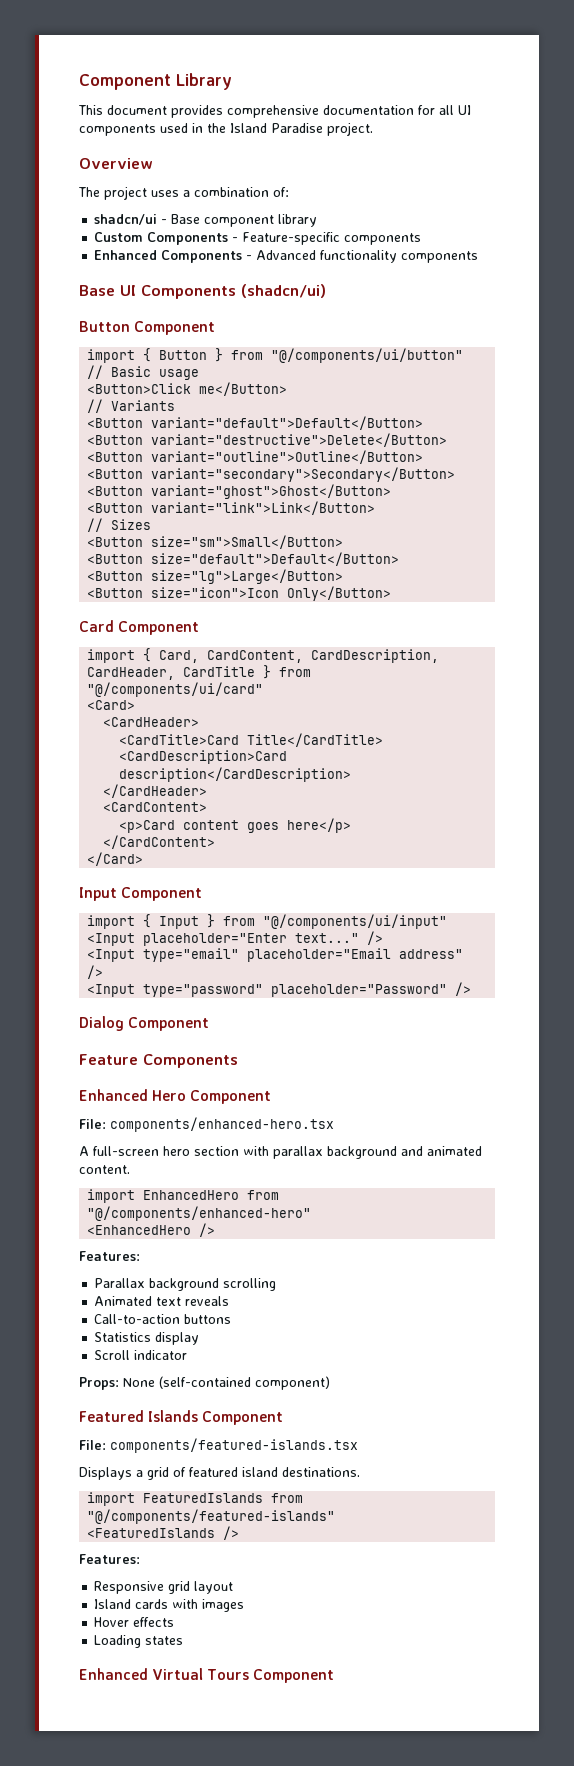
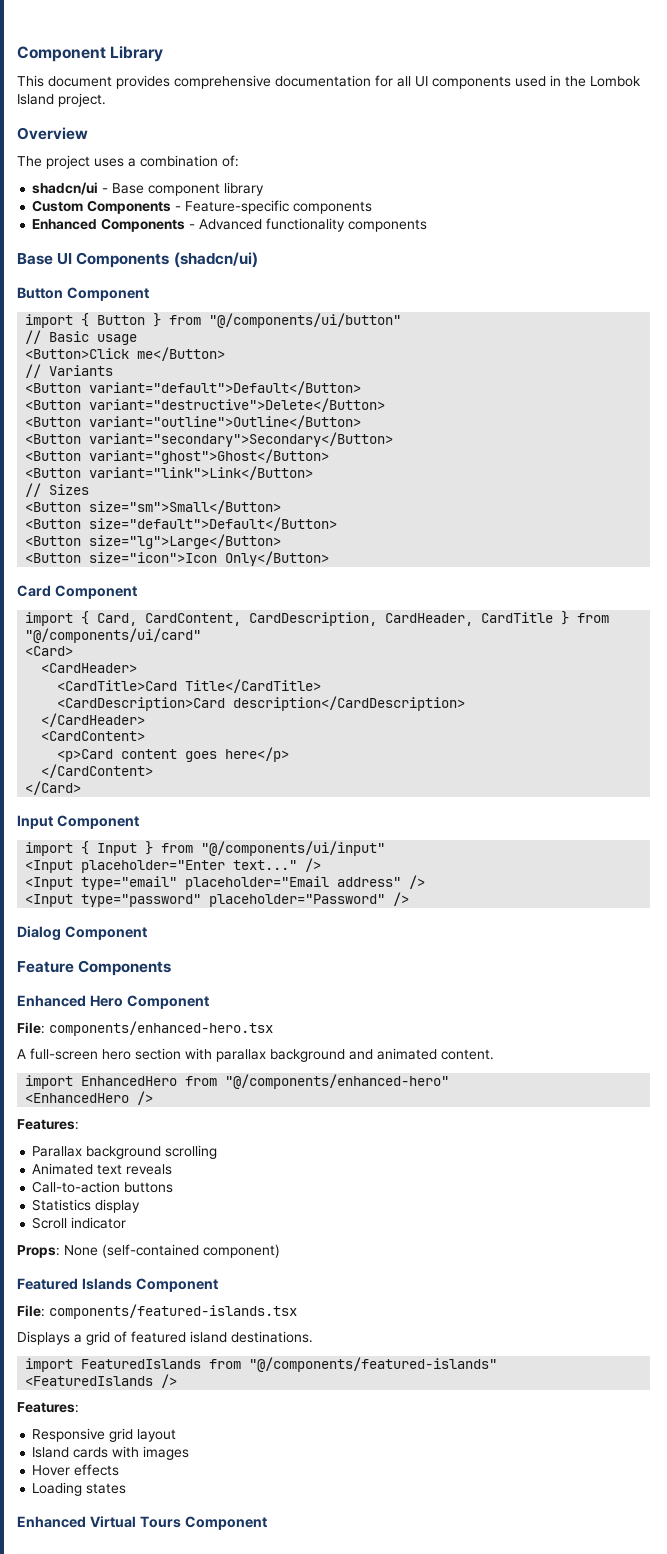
- This document provides comprehensive documentation for all UI components used in the Island Paradise project.
+ This document provides comprehensive documentation for all UI components used in the Lombok Island project.

